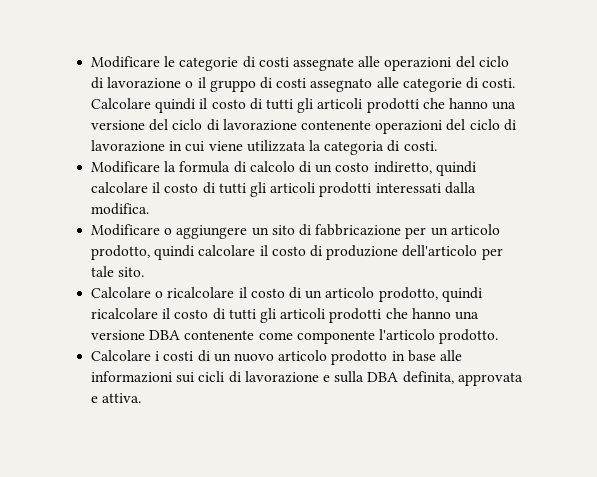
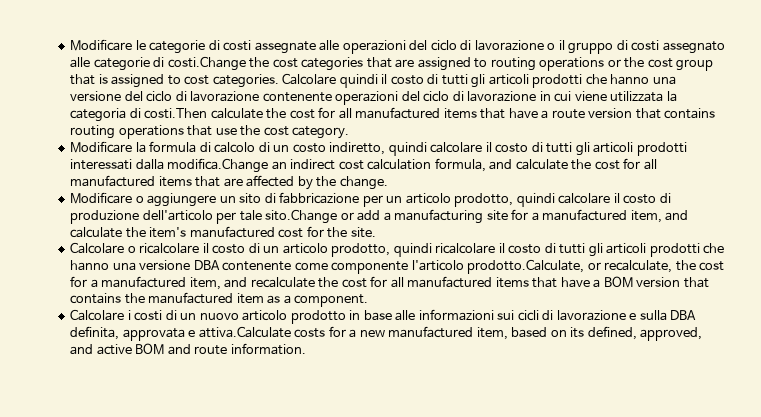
- Modificare le categorie di costi assegnate alle operazioni del ciclo di lavorazione o il gruppo di costi assegnato alle categorie di costi.
+ Modificare le categorie di costi assegnate alle operazioni del ciclo di lavorazione o il gruppo di costi assegnato alle categorie di costi.Change the cost categories that are assigned to routing operations or the cost group that is assigned to cost categories.
- Calcolare quindi il costo di tutti gli articoli prodotti che hanno una versione del ciclo di lavorazione contenente operazioni del ciclo di lavorazione in cui viene utilizzata la categoria di costi.
+ Calcolare quindi il costo di tutti gli articoli prodotti che hanno una versione del ciclo di lavorazione contenente operazioni del ciclo di lavorazione in cui viene utilizzata la categoria di costi.Then calculate the cost for all manufactured items that have a route version that contains routing operations that use the cost category.
- Modificare la formula di calcolo di un costo indiretto, quindi calcolare il costo di tutti gli articoli prodotti interessati dalla modifica.
+ Modificare la formula di calcolo di un costo indiretto, quindi calcolare il costo di tutti gli articoli prodotti interessati dalla modifica.Change an indirect cost calculation formula, and calculate the cost for all manufactured items that are affected by the change.
- Modificare o aggiungere un sito di fabbricazione per un articolo prodotto, quindi calcolare il costo di produzione dell'articolo per tale sito.
+ Modificare o aggiungere un sito di fabbricazione per un articolo prodotto, quindi calcolare il costo di produzione dell'articolo per tale sito.Change or add a manufacturing site for a manufactured item, and calculate the item's manufactured cost for the site.
- Calcolare o ricalcolare il costo di un articolo prodotto, quindi ricalcolare il costo di tutti gli articoli prodotti che hanno una versione DBA contenente come componente l'articolo prodotto.
+ Calcolare o ricalcolare il costo di un articolo prodotto, quindi ricalcolare il costo di tutti gli articoli prodotti che hanno una versione DBA contenente come componente l'articolo prodotto.Calculate, or recalculate, the cost for a manufactured item, and recalculate the cost for all manufactured items that have a BOM version that contains the manufactured item as a component.
- Calcolare i costi di un nuovo articolo prodotto in base alle informazioni sui cicli di lavorazione e sulla DBA definita, approvata e attiva.
+ Calcolare i costi di un nuovo articolo prodotto in base alle informazioni sui cicli di lavorazione e sulla DBA definita, approvata e attiva.Calculate costs for a new manufactured item, based on its defined, approved, and active BOM and route information.

